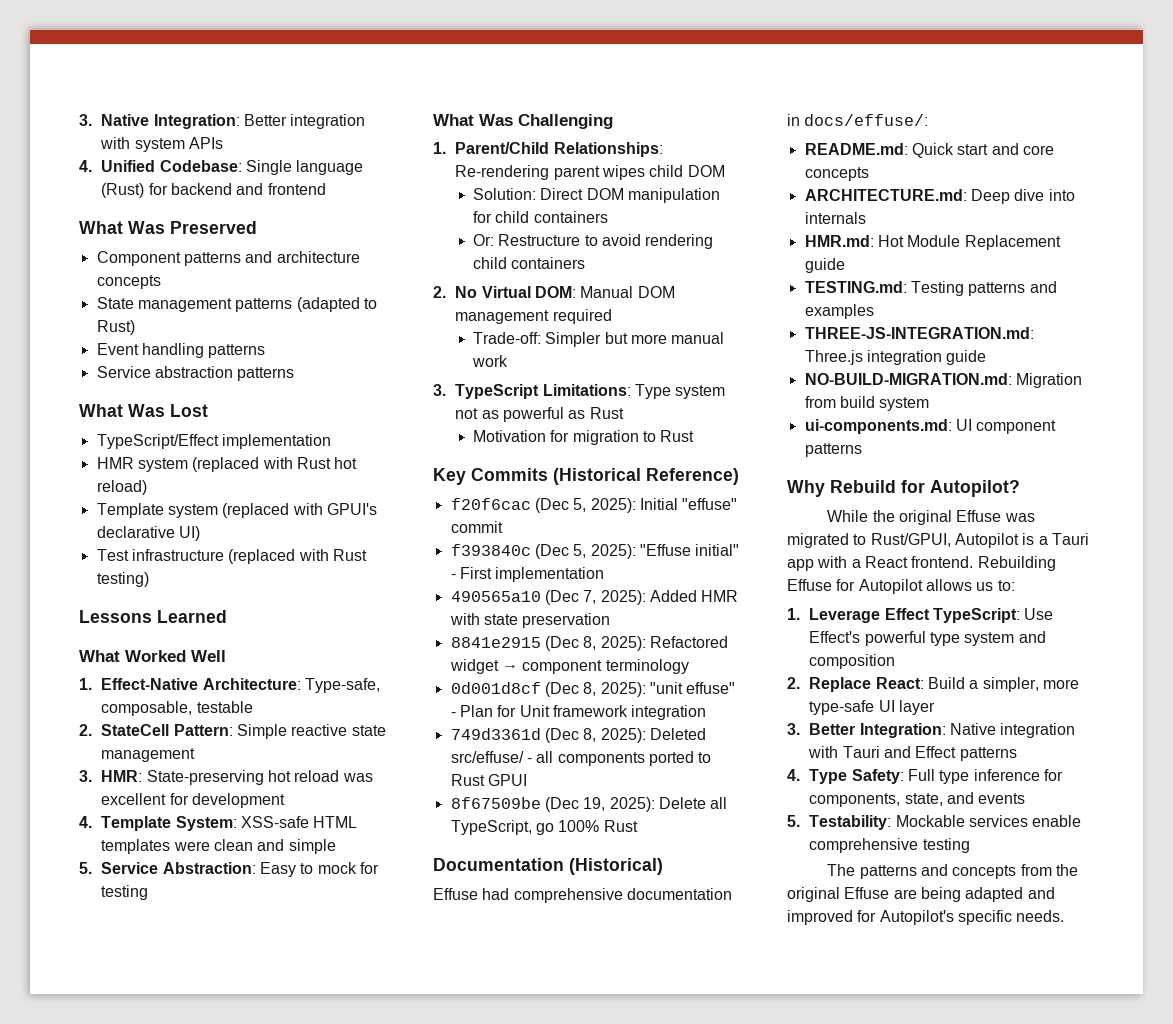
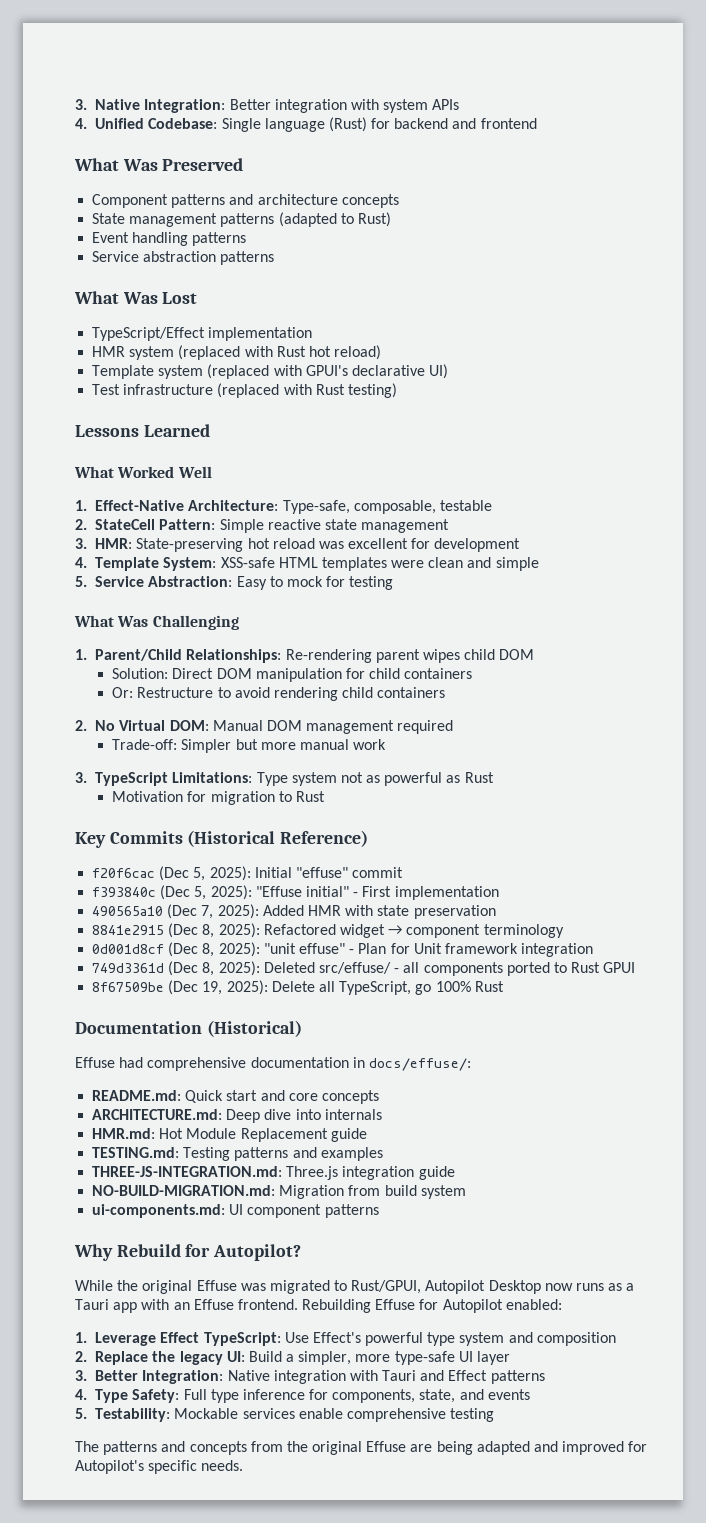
- While the original Effuse was migrated to Rust/GPUI, Autopilot is a Tauri app with a React frontend.
+ While the original Effuse was migrated to Rust/GPUI, Autopilot Desktop now runs as a Tauri app with an Effuse frontend.
- Rebuilding Effuse for Autopilot allows us to:
+ Rebuilding Effuse for Autopilot enabled:
- 2. Replace React: Build a simpler, more type-safe UI layer
+ 2. Replace the legacy UI: Build a simpler, more type-safe UI layer

